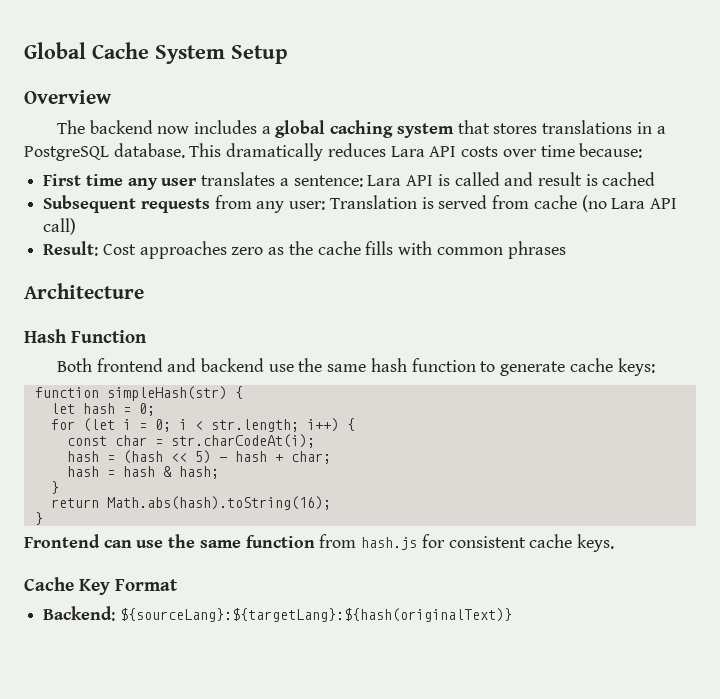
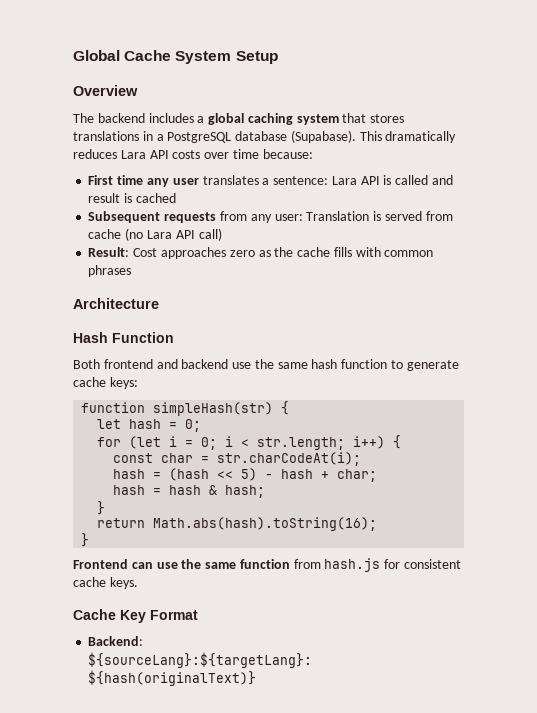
- The backend now includes a global caching system that stores translations in a PostgreSQL database.
+ The backend includes a global caching system that stores translations in a PostgreSQL database (Supabase).

